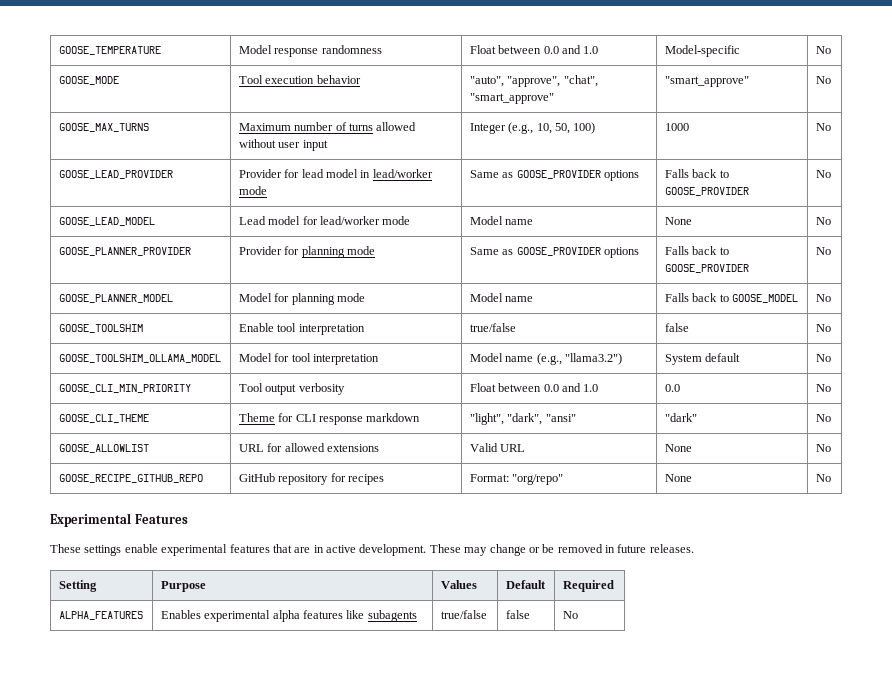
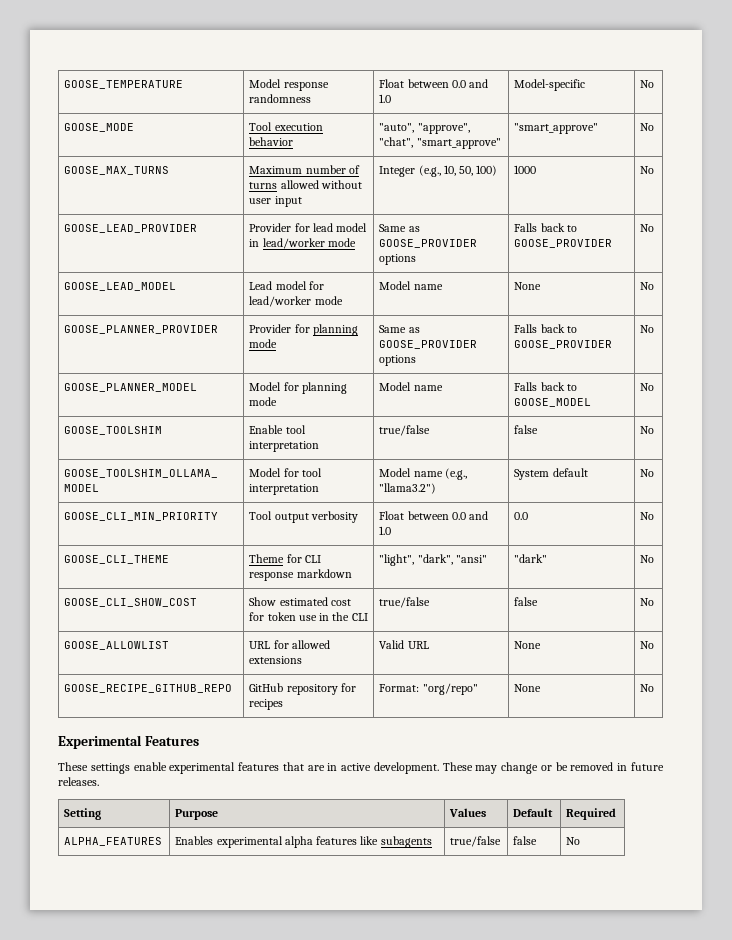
+ GOOSE_CLI_SHOW_COST | Show estimated cost for token use in the CLI | true/false | false | No

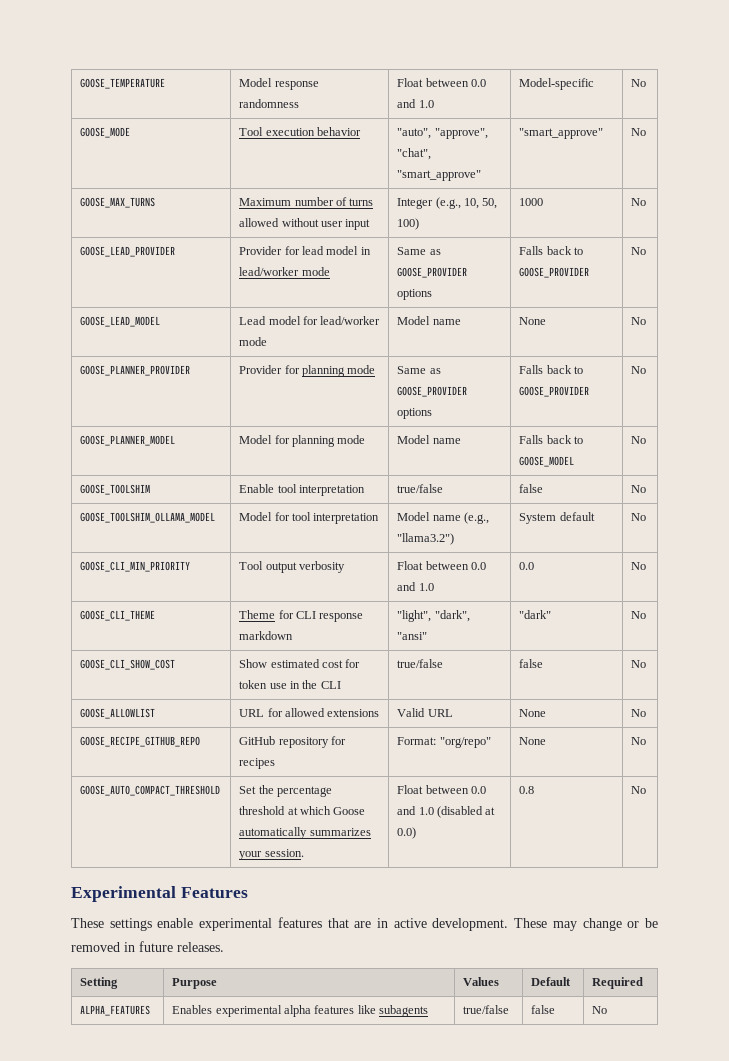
+ GOOSE_AUTO_COMPACT_THRESHOLD | Set the percentage threshold at which Goose automatically summarizes your session. | Float between 0.0 and 1.0 (disabled at 0.0) | 0.8 | No

